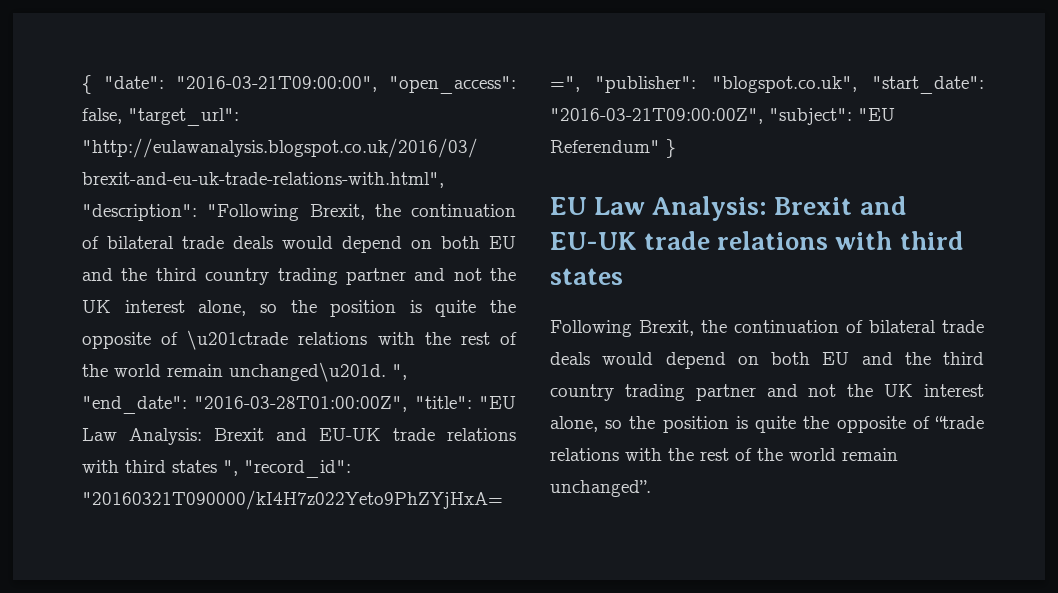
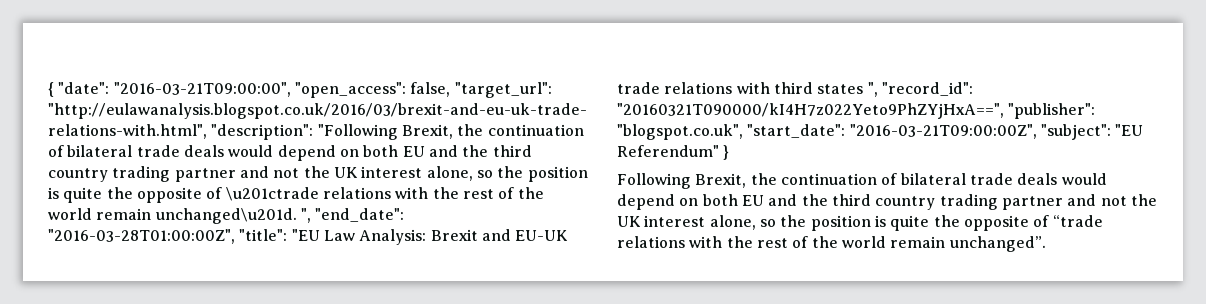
- EU Law Analysis: Brexit and EU-UK trade relations with third states

